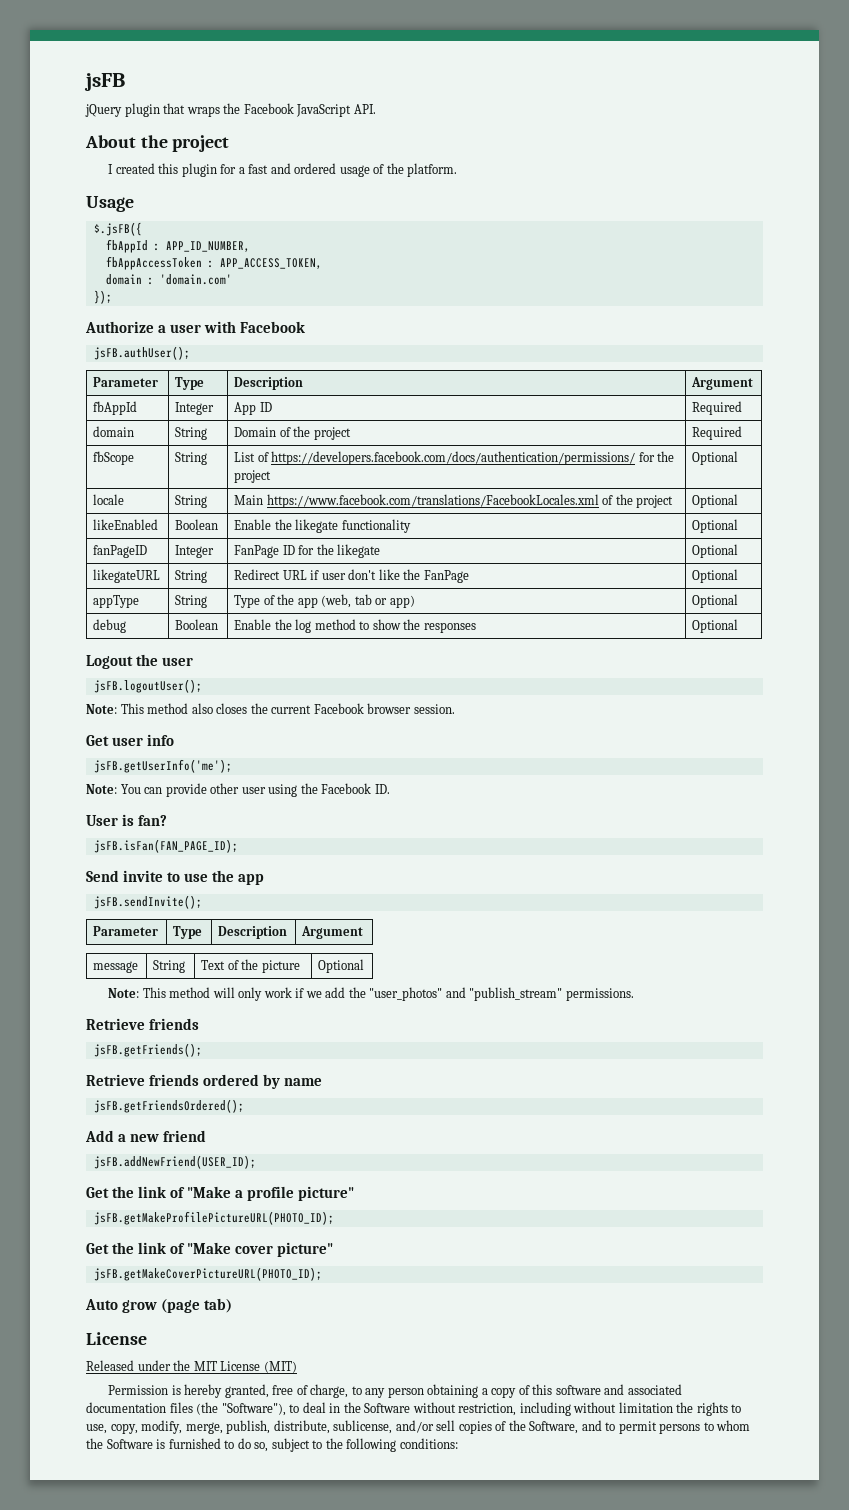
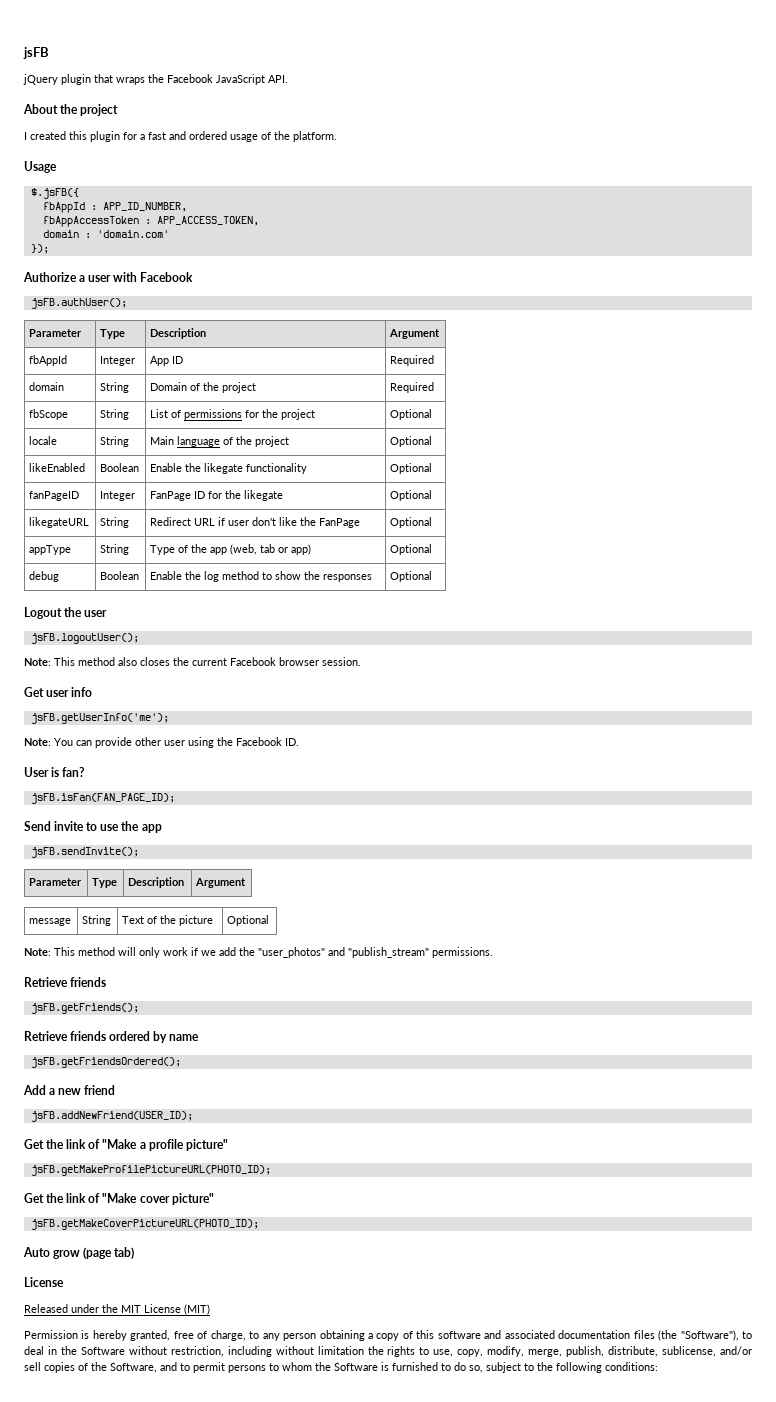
- fbScope | String | List of https://developers.facebook.com/docs/authentication/permissions/ for the project | Optional
+ fbScope | String | List of permissions for the project | Optional
- locale | String | Main https://www.facebook.com/translations/FacebookLocales.xml of the project | Optional
+ locale | String | Main language of the project | Optional

